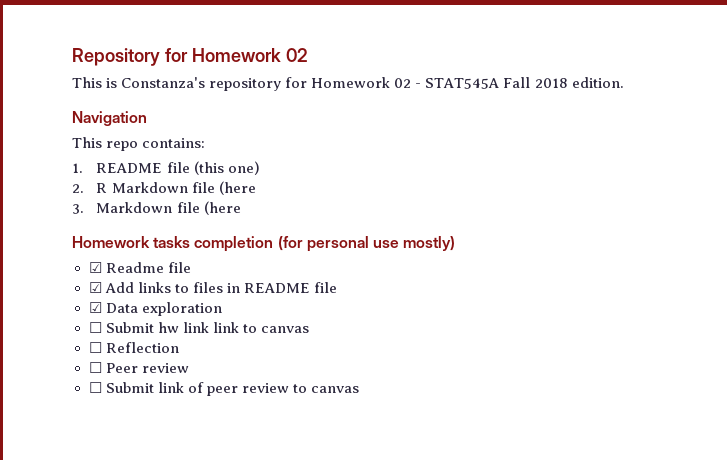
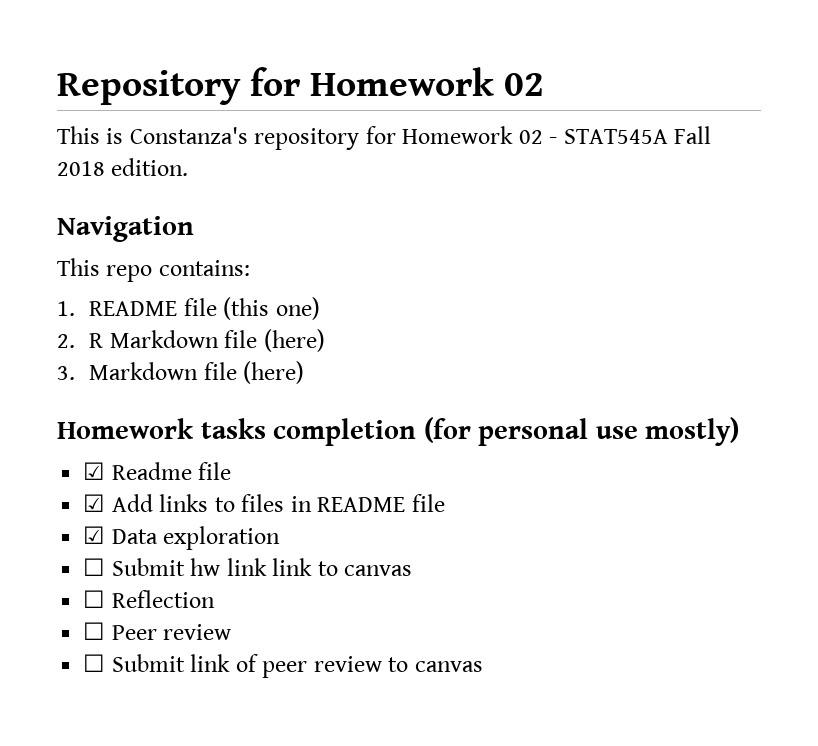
- 2. R Markdown file (here
+ 2. R Markdown file (here)
- 3. Markdown file (here
+ 3. Markdown file (here)

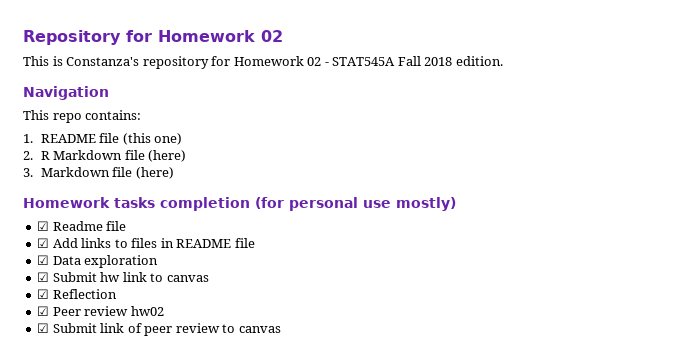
- ☐ Submit hw link link to canvas
+ ☑ Submit hw link to canvas
- ☐ Reflection
+ ☑ Reflection
- ☐ Peer review
- ☐ Submit link of peer review to canvas
+ ☑ Peer review hw02
+ ☑ Submit link of peer review to canvas

